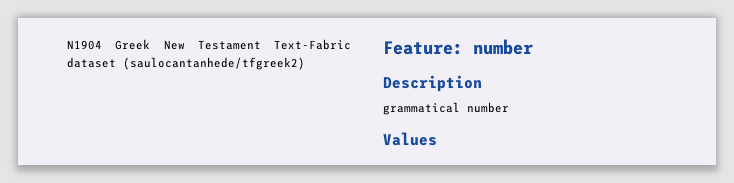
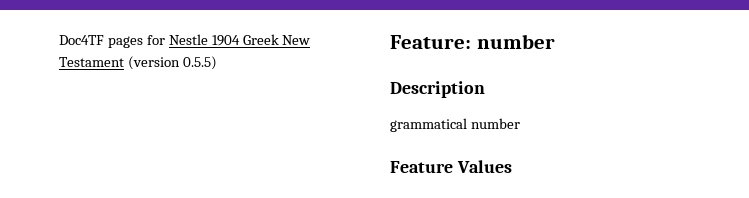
- N1904 Greek New Testament Text-Fabric dataset (saulocantanhede/tfgreek2)
+ Doc4TF pages for Nestle 1904 Greek New Testament (version 0.5.5)
- Values
+ Feature Values

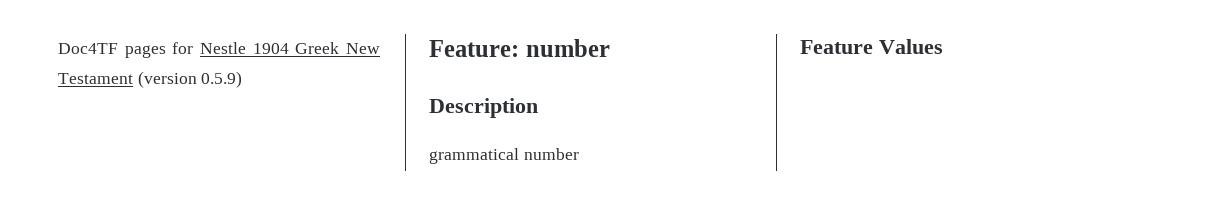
- Doc4TF pages for Nestle 1904 Greek New Testament (version 0.5.5)
+ Doc4TF pages for Nestle 1904 Greek New Testament (version 0.5.9)

